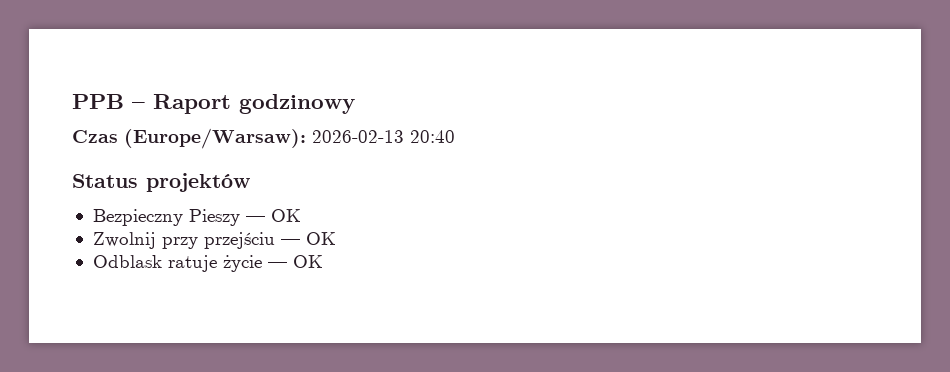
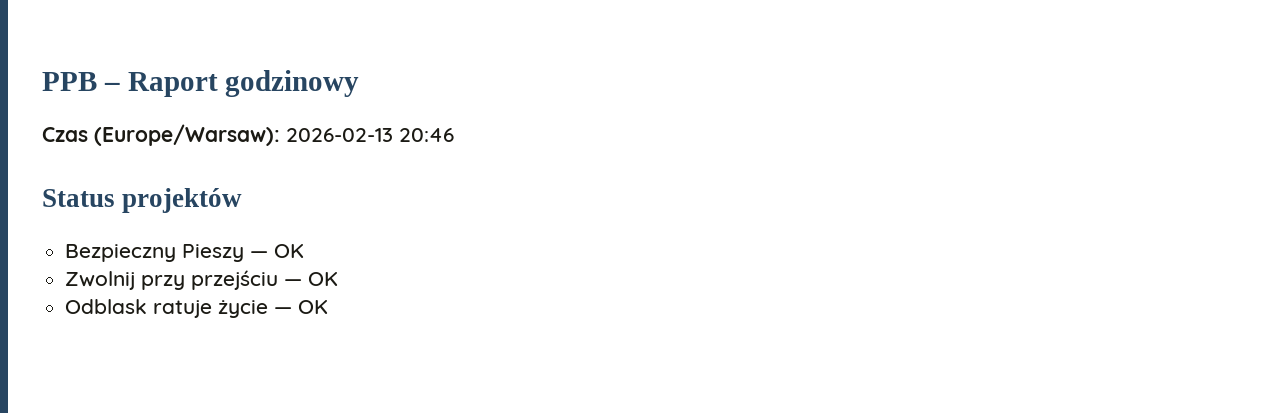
- Czas (Europe/Warsaw): 2026-02-13 20:40
+ Czas (Europe/Warsaw): 2026-02-13 20:46

